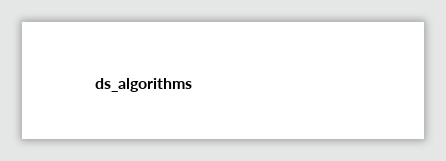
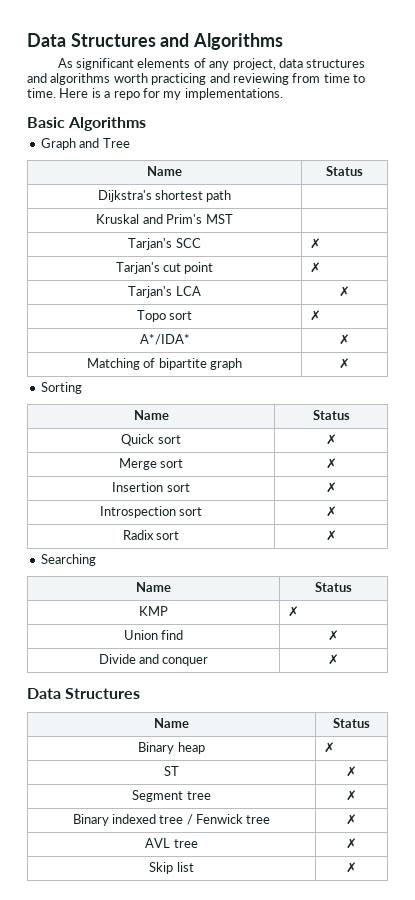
- ds_algorithms
+ Data Structures and Algorithms
+ As significant elements of any project, data structures and algorithms worth practicing and reviewing from time to time. Here is a repo for my implementations.
+ Basic Algorithms
+ Graph and Tree
+ Name | Status
+ Dijkstra's shortest path |
+ Kruskal and Prim's MST |
+ Tarjan's SCC | ✗
+ Tarjan's cut point | ✗
+ Tarjan's LCA | ✗
+ Topo sort | ✗
+ A*/IDA* | ✗
+ Matching of bipartite graph | ✗
+ Sorting
+ Name | Status
+ Quick sort | ✗
+ Merge sort | ✗
+ Insertion sort | ✗
+ Introspection sort | ✗
+ Radix sort | ✗
+ Searching
+ Name | Status
+ KMP | ✗
+ Union find | ✗
+ Divide and conquer | ✗
+ Data Structures
+ Name | Status
+ Binary heap | ✗
+ ST | ✗
+ Segment tree | ✗
+ Binary indexed tree / Fenwick tree | ✗
+ AVL tree | ✗
+ Skip list | ✗

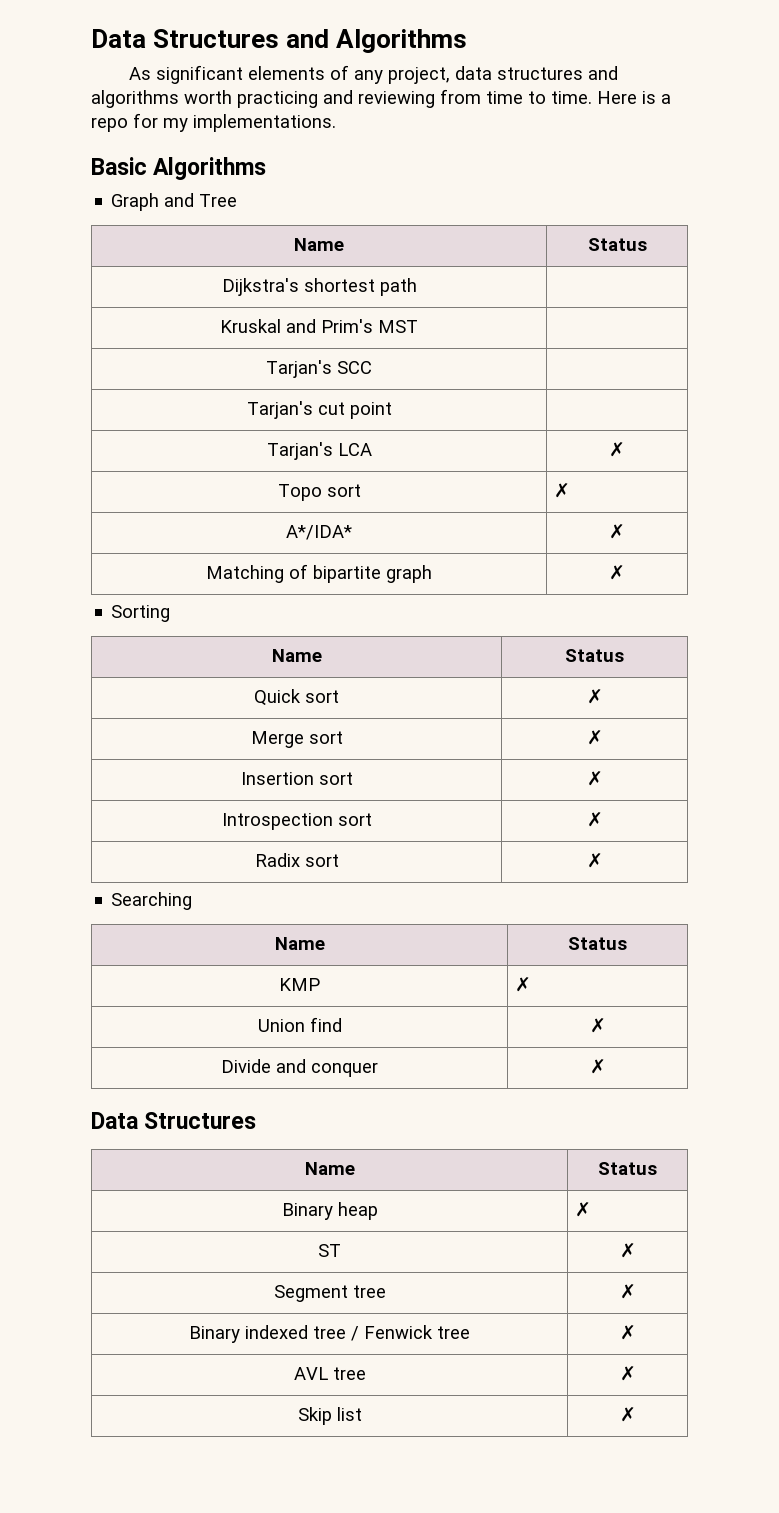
- Tarjan's SCC | ✗
+ Tarjan's SCC |
- Tarjan's cut point | ✗
+ Tarjan's cut point |

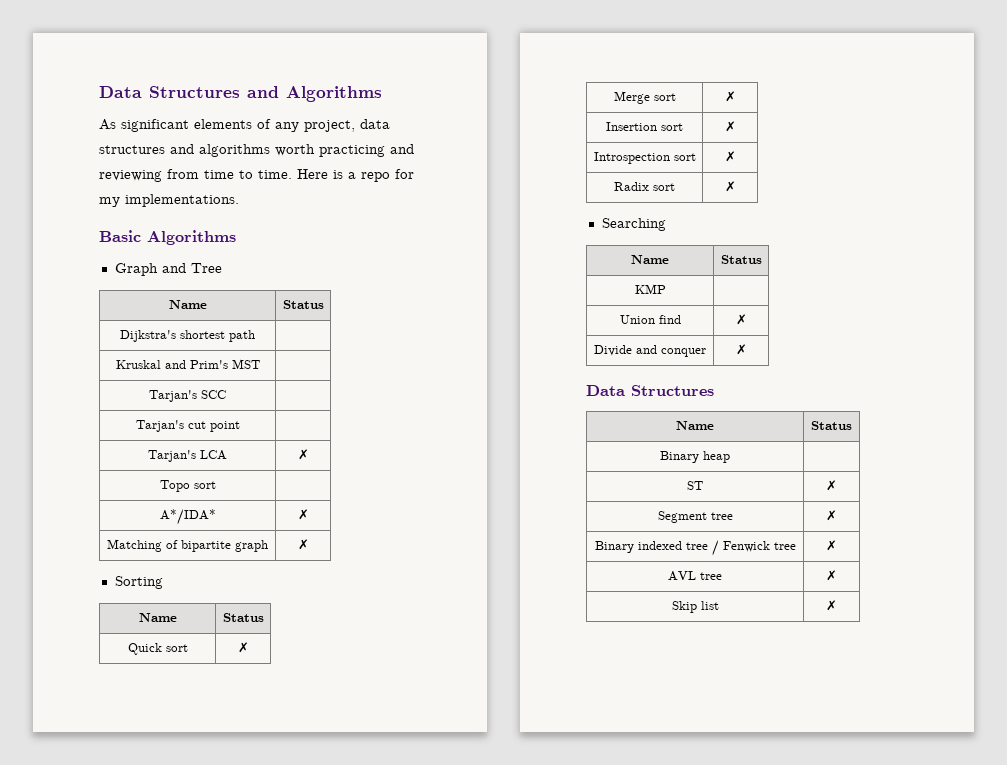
- Topo sort | ✗
+ Topo sort |
- KMP | ✗
+ KMP |
- Binary heap | ✗
+ Binary heap |

